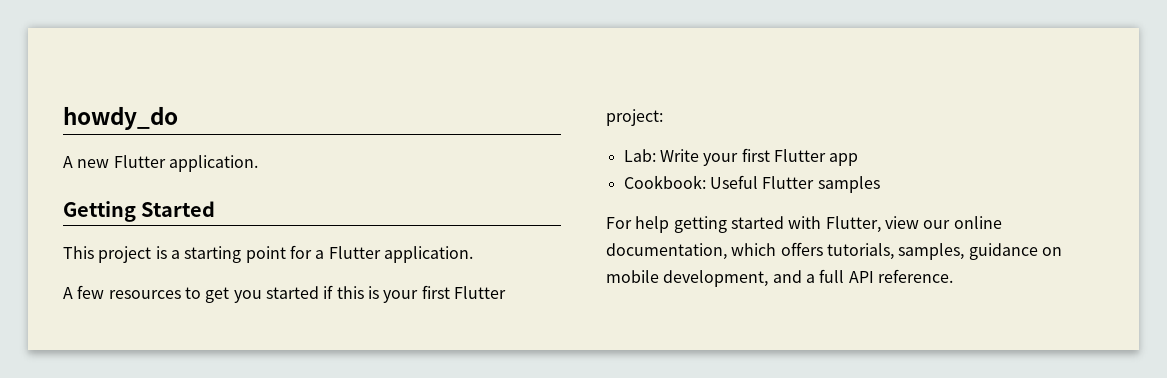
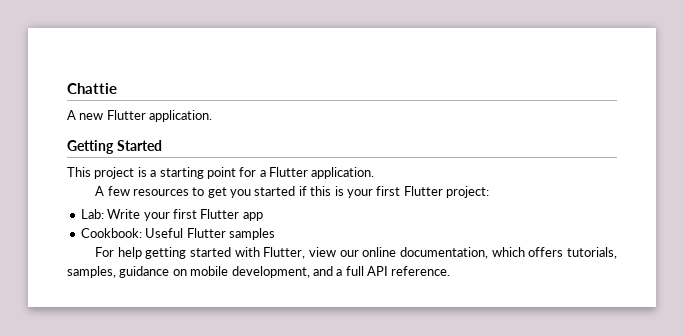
- howdy_do
+ Chattie

